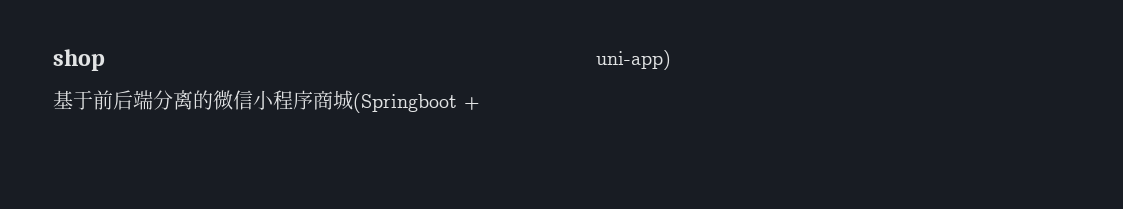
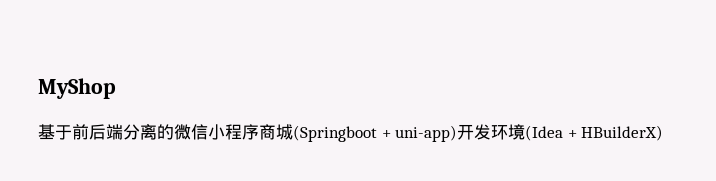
- shop
+ MyShop
- 基于前后端分离的微信小程序商城(Springboot + uni-app)
+ 基于前后端分离的微信小程序商城(Springboot + uni-app)开发环境(Idea + HBuilderX)

